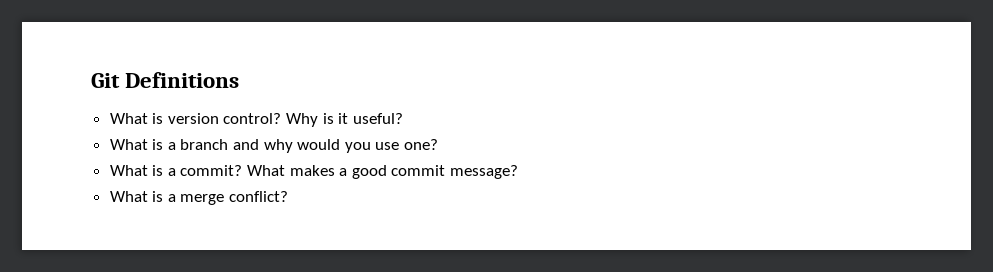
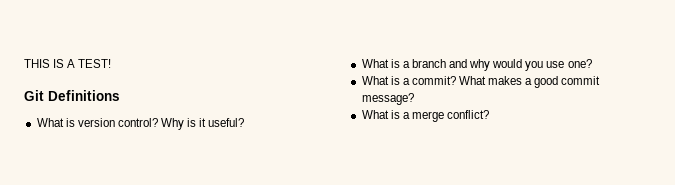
+ THIS IS A TEST!

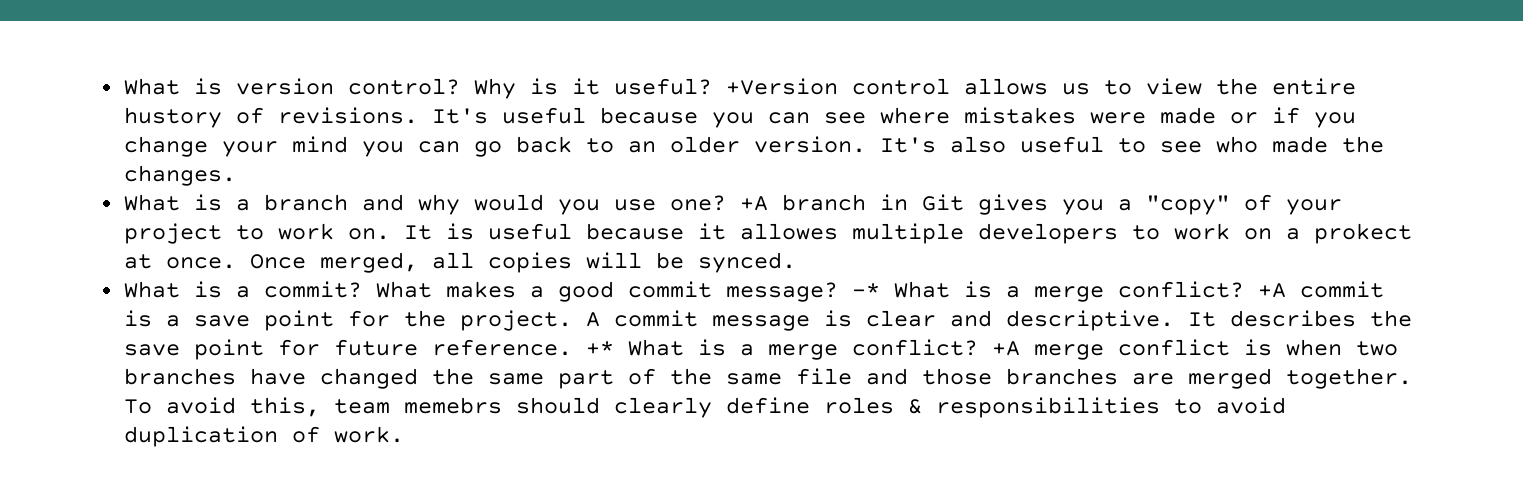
- THIS IS A TEST!
- Git Definitions
+ +Version control allows us to view the entire hustory of revisions. It's useful because you can see where mistakes were made or if you change your mind you can go back to an older version. It's also useful to see who made the changes.
+ +A branch in Git gives you a "copy" of your project to work on. It is useful because it allowes multiple developers to work on a prokect at once. Once merged, all copies will be synced.
- What makes a good commit message?
- What is a merge conflict?
+ What makes a good commit message? -* What is a merge conflict? +A commit is a save point for the project. A commit message is clear and descriptive. It describes the save point for future reference. +* What is a merge conflict? +A merge conflict is when two branches have changed the same part of the same file and those branches are merged together. To avoid this, team memebrs should clearly define roles & responsibilities to avoid duplication of work.

